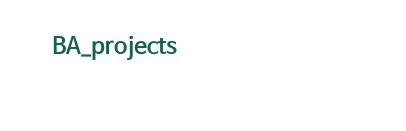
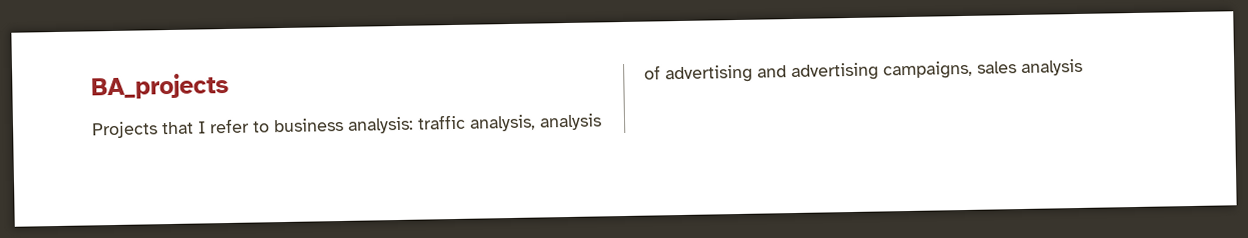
+ Projects that I refer to business analysis: traffic analysis, analysis of advertising and advertising campaigns, sales analysis

